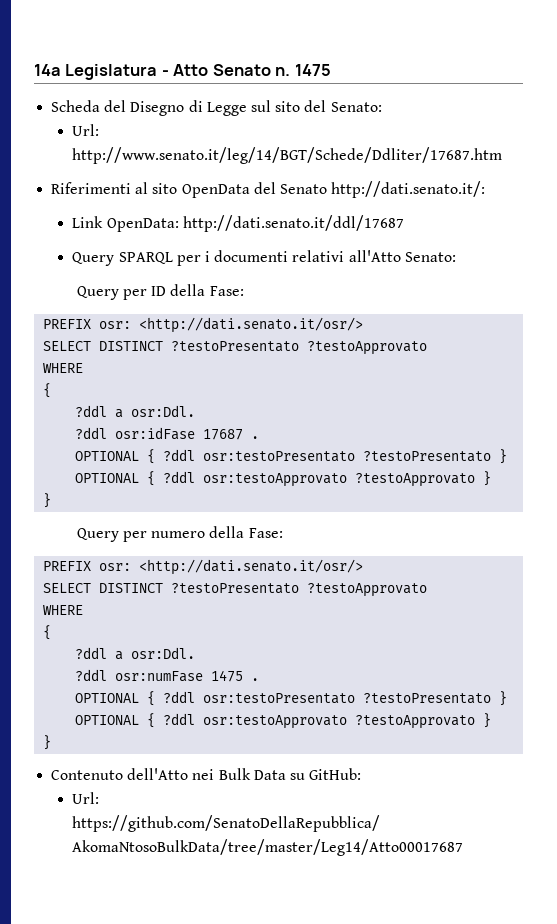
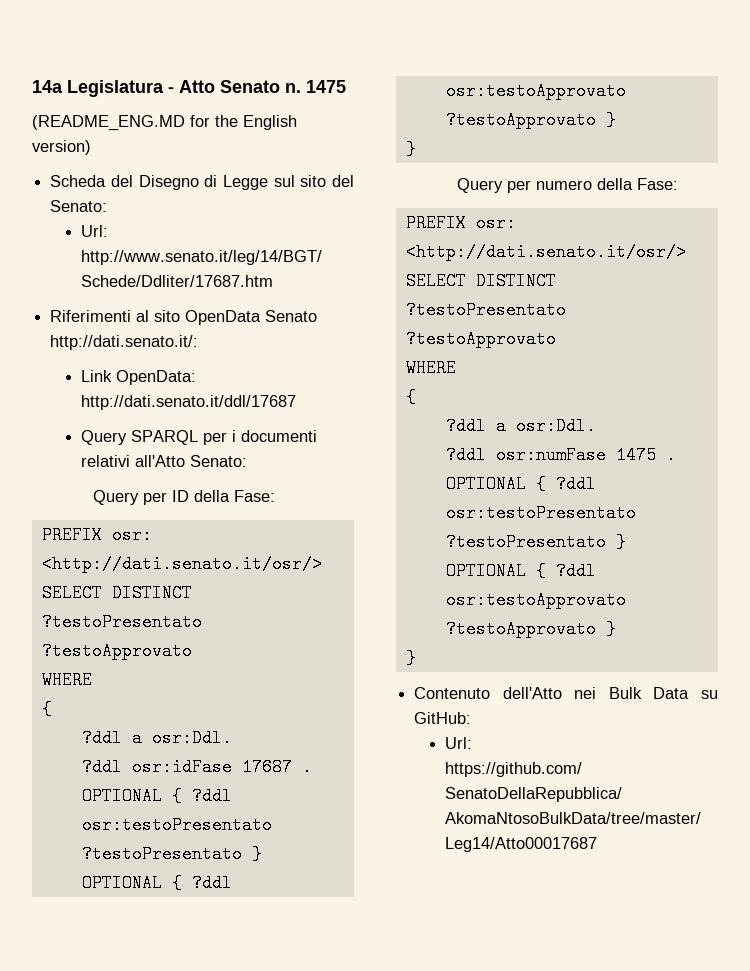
+ (README_ENG.MD for the English version)
- Riferimenti al sito OpenData del Senato http://dati.senato.it/:
+ Riferimenti al sito OpenData Senato http://dati.senato.it/:

